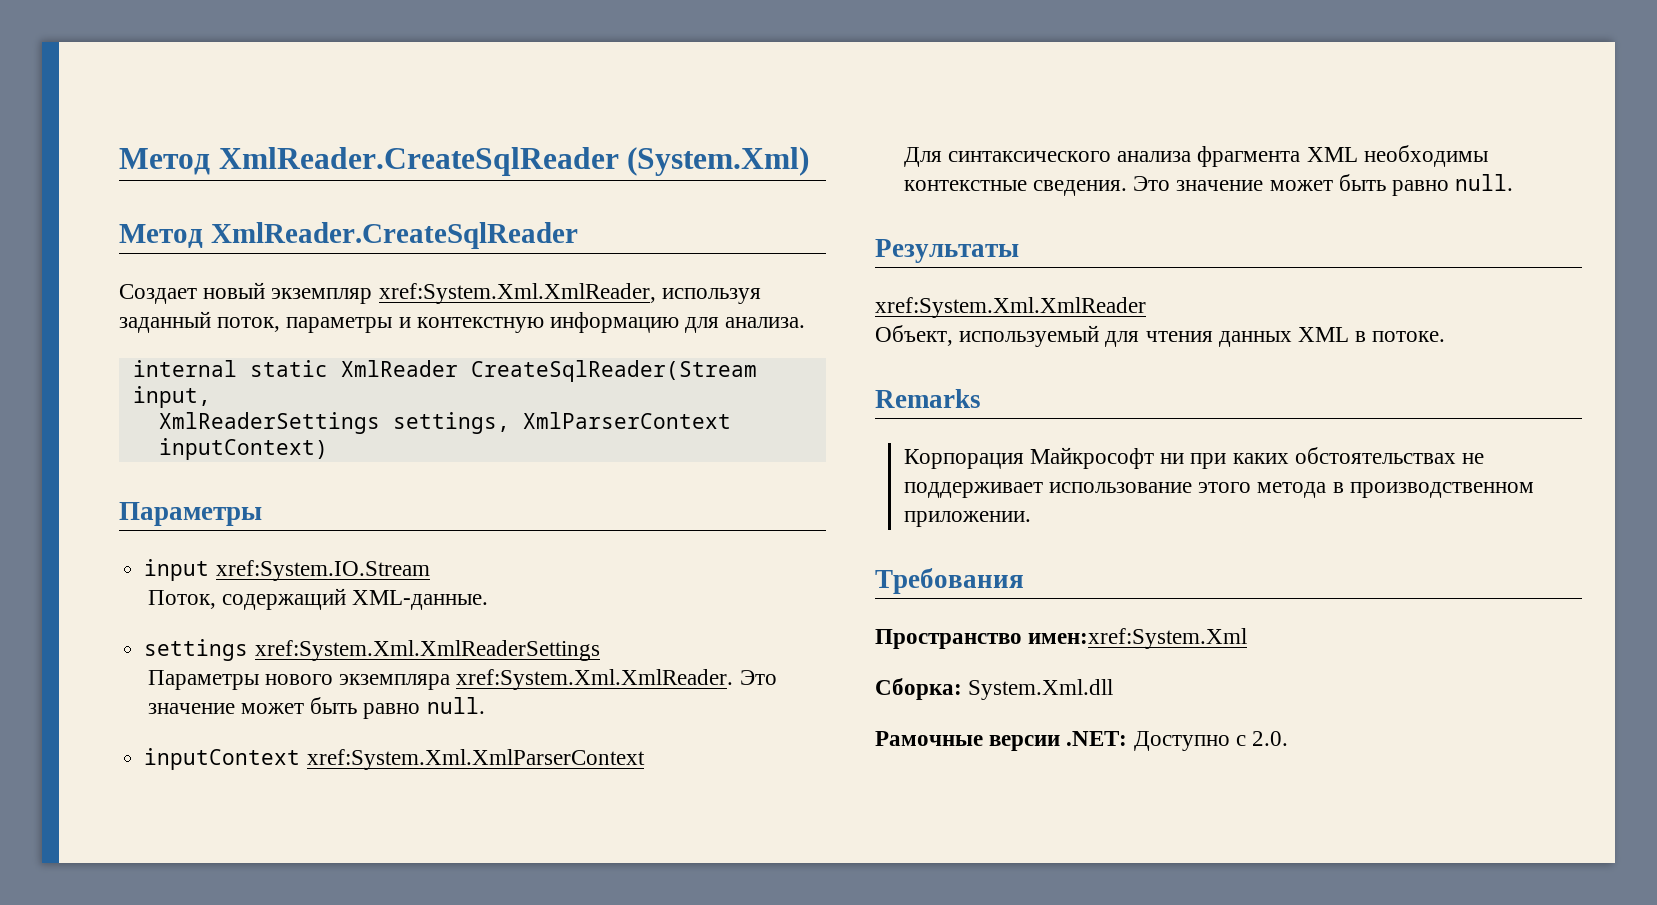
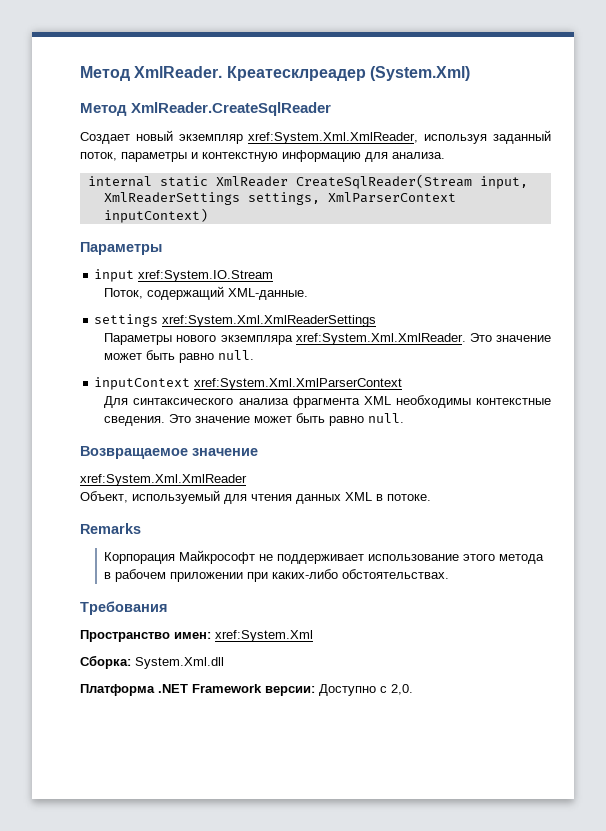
- Метод XmlReader.CreateSqlReader (System.Xml)
+ Метод XmlReader. Креатесклреадер (System.Xml)
- Результаты
+ Возвращаемое значение
- Корпорация Майкрософт ни при каких обстоятельствах не поддерживает использование этого метода в производственном приложении.
+ Корпорация Майкрософт не поддерживает использование этого метода в рабочем приложении при каких-либо обстоятельствах.
- Пространство имен:xref:System.Xml
+ Пространство имен: xref:System.Xml
- Рамочные версии .NET: Доступно с 2.0.
+ Платформа .NET Framework версии: Доступно с 2,0.

